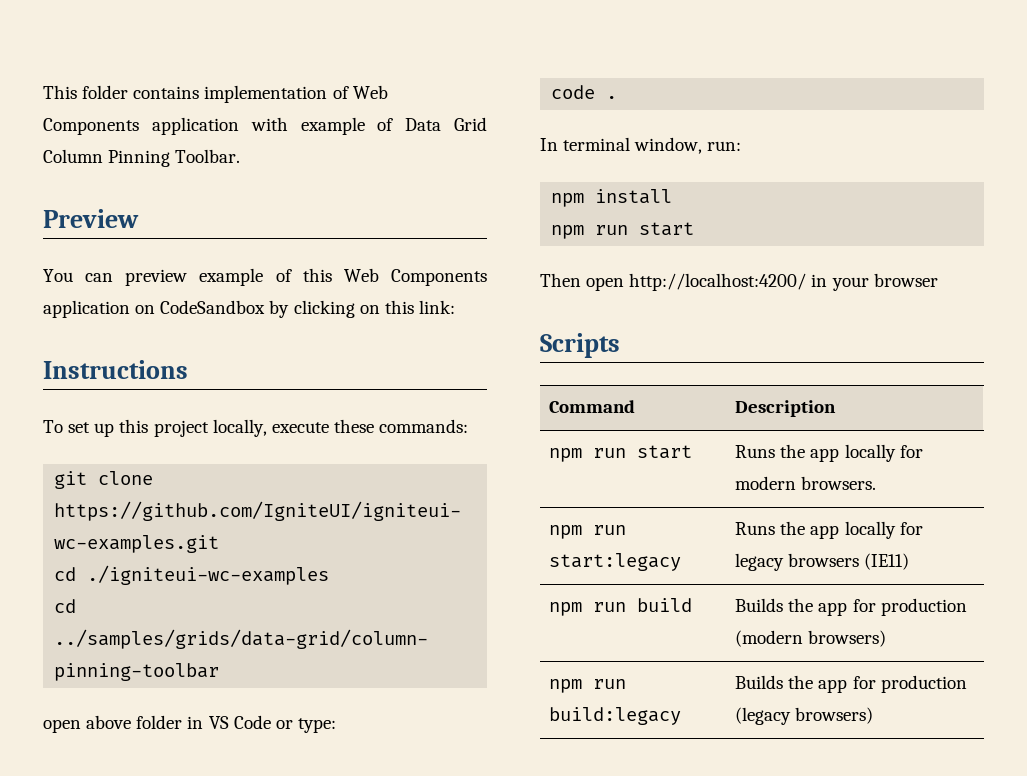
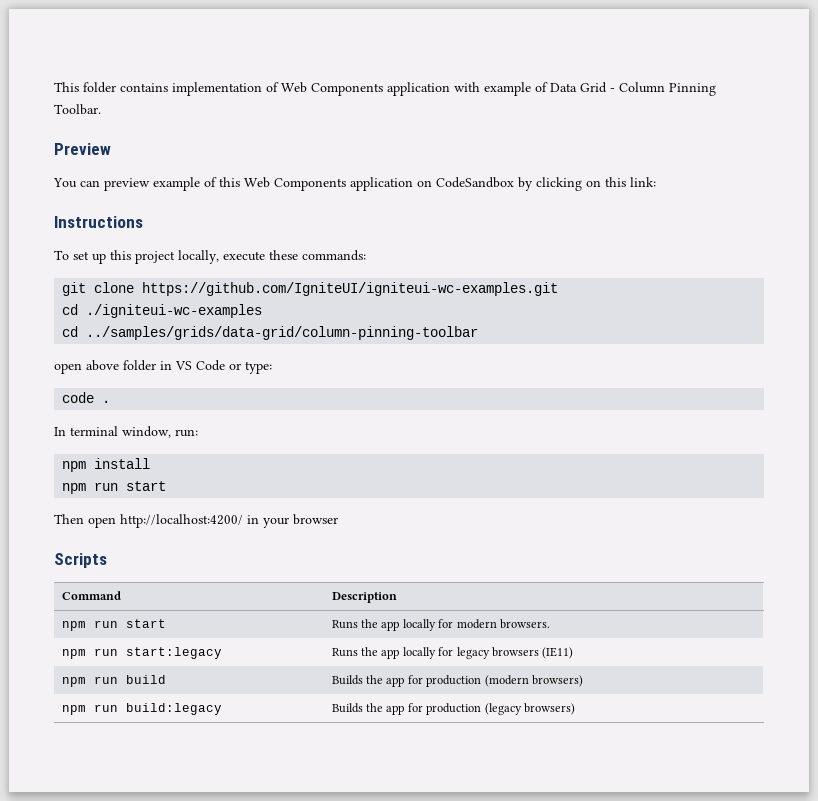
- This folder contains implementation of Web Components application with example of Data Grid Column Pinning Toolbar.
+ This folder contains implementation of Web Components application with example of Data Grid - Column Pinning Toolbar.

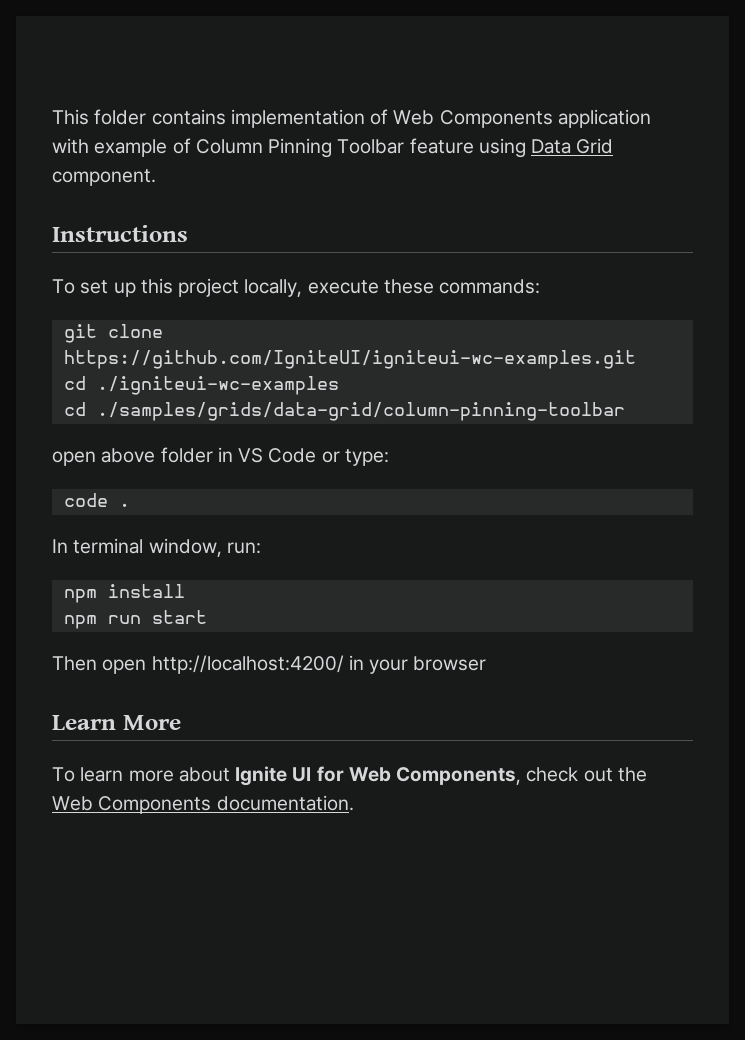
- This folder contains implementation of Web Components application with example of Data Grid - Column Pinning Toolbar.
- Preview
- You can preview example of this Web Components application on CodeSandbox by clicking on this link:
+ This folder contains implementation of Web Components application with example of Column Pinning Toolbar feature using Data Grid component.
- cd ../samples/grids/data-grid/column-pinning-toolbar
+ cd ./samples/grids/data-grid/column-pinning-toolbar
- Scripts
- Command | Description
- npm run start | Runs the app locally for modern browsers.
- npm run start:legacy | Runs the app locally for legacy browsers (IE11)
- npm run build | Builds the app for production (modern browsers)
- npm run build:legacy | Builds the app for production (legacy browsers)
+ Learn More
+ To learn more about Ignite UI for Web Components, check out the Web Components documentation.

